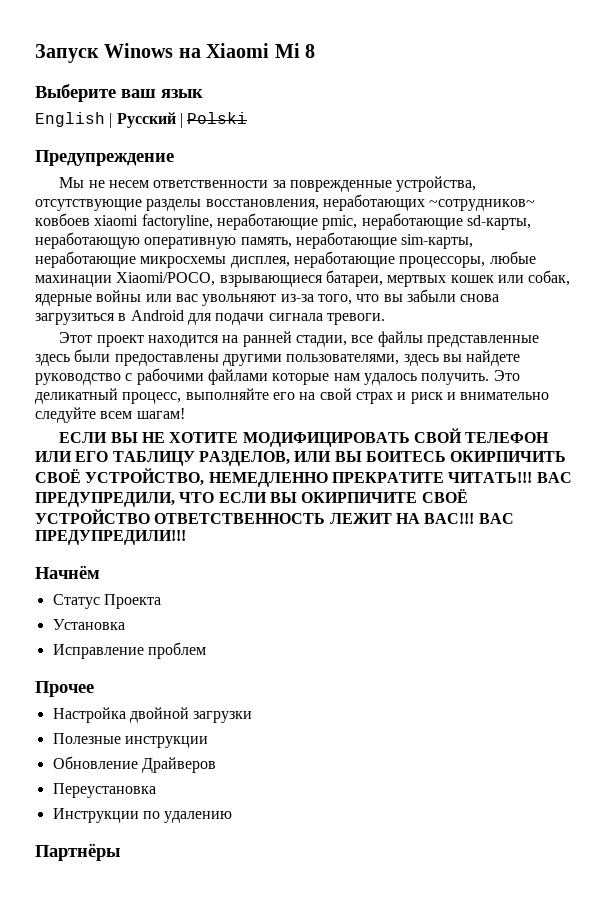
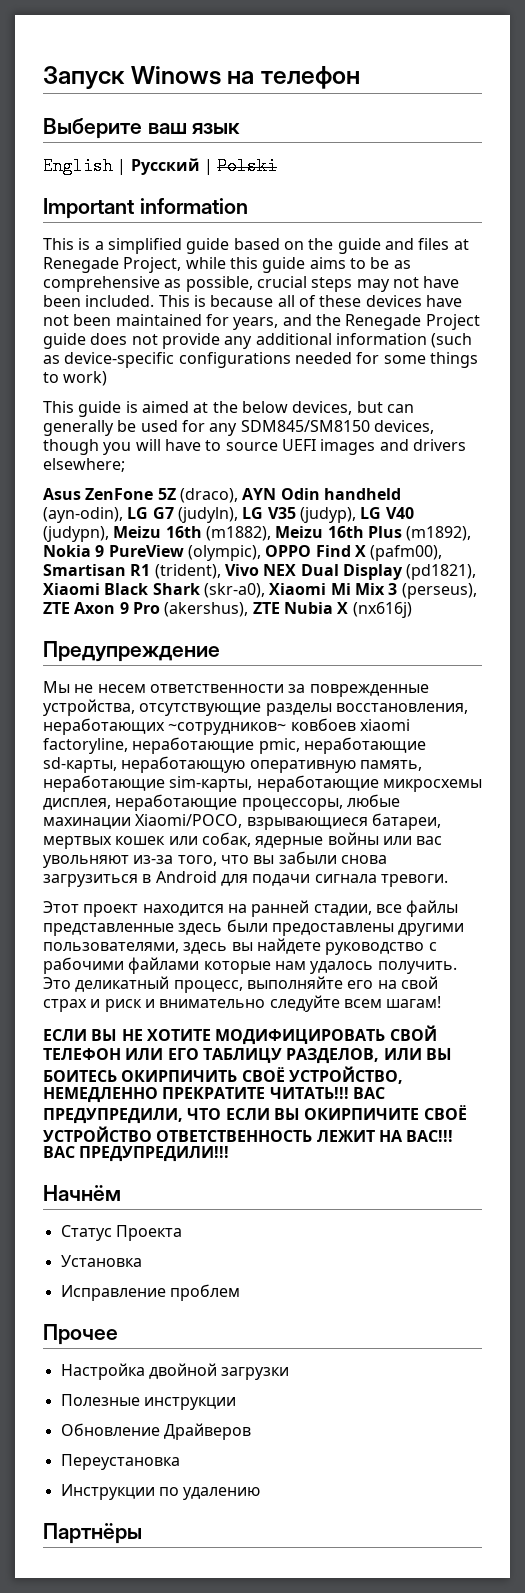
- Запуск Winows на Xiaomi Mi 8
+ Запуск Winows на телефон
+ Important information
+ This is a simplified guide based on the guide and files at Renegade Project, while this guide aims to be as comprehensive as possible, crucial steps may not have been included. This is because all of these devices have not been maintained for years, and the Renegade Project guide does not provide any additional information (such as device-specific configurations needed for some things to work)
+ This guide is aimed at the below devices, but can generally be used for any SDM845/SM8150 devices, though you will have to source UEFI images and drivers elsewhere;
+ Asus ZenFone 5Z (draco), AYN Odin handheld (ayn-odin), LG G7 (judyln), LG V35 (judyp), LG V40 (judypn), Meizu 16th (m1882), Meizu 16th Plus (m1892), Nokia 9 PureView (olympic), OPPO Find X (pafm00), Smartisan R1 (trident), Vivo NEX Dual Display (pd1821), Xiaomi Black Shark (skr-a0), Xiaomi Mi Mix 3 (perseus), ZTE Axon 9 Pro (akershus), ZTE Nubia X (nx616j)

